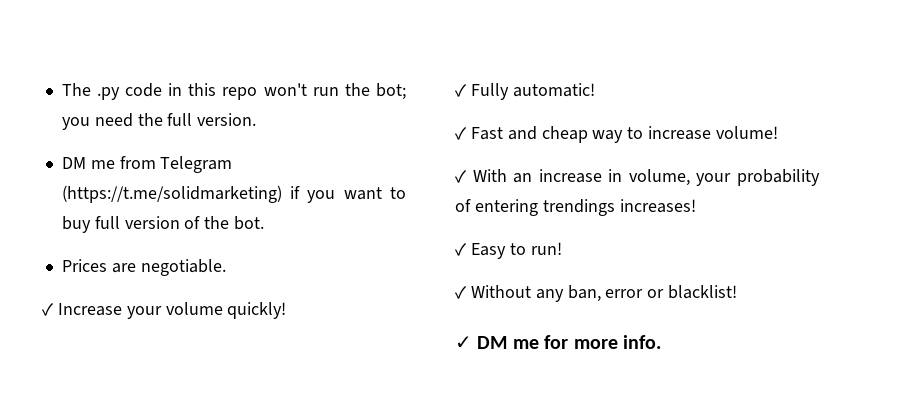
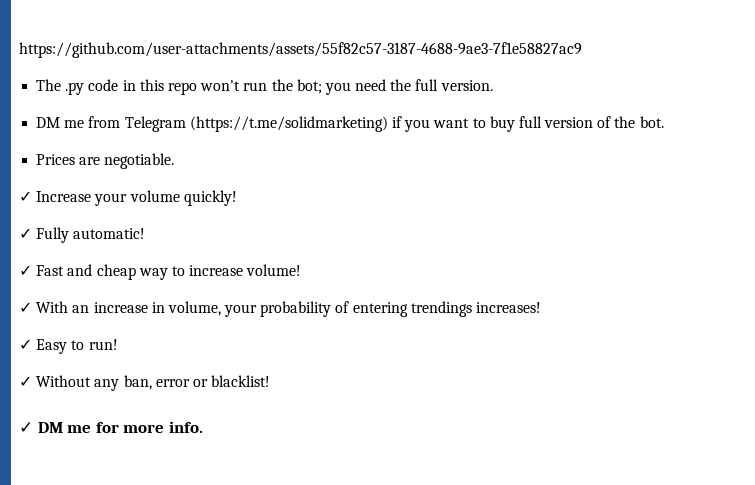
+ https://github.com/user-attachments/assets/55f82c57-3187-4688-9ae3-7f1e58827ac9

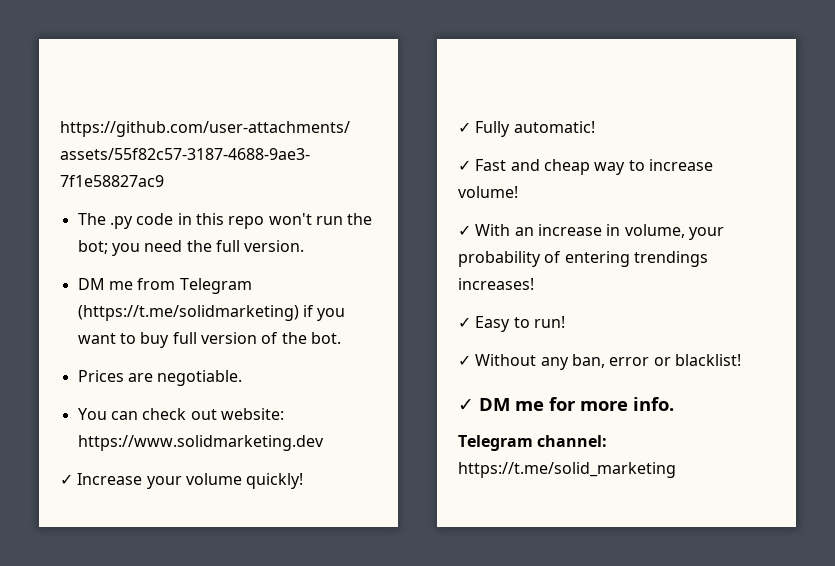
+ You can check out website: https://www.solidmarketing.dev
+ Telegram channel: https://t.me/solid_marketing

